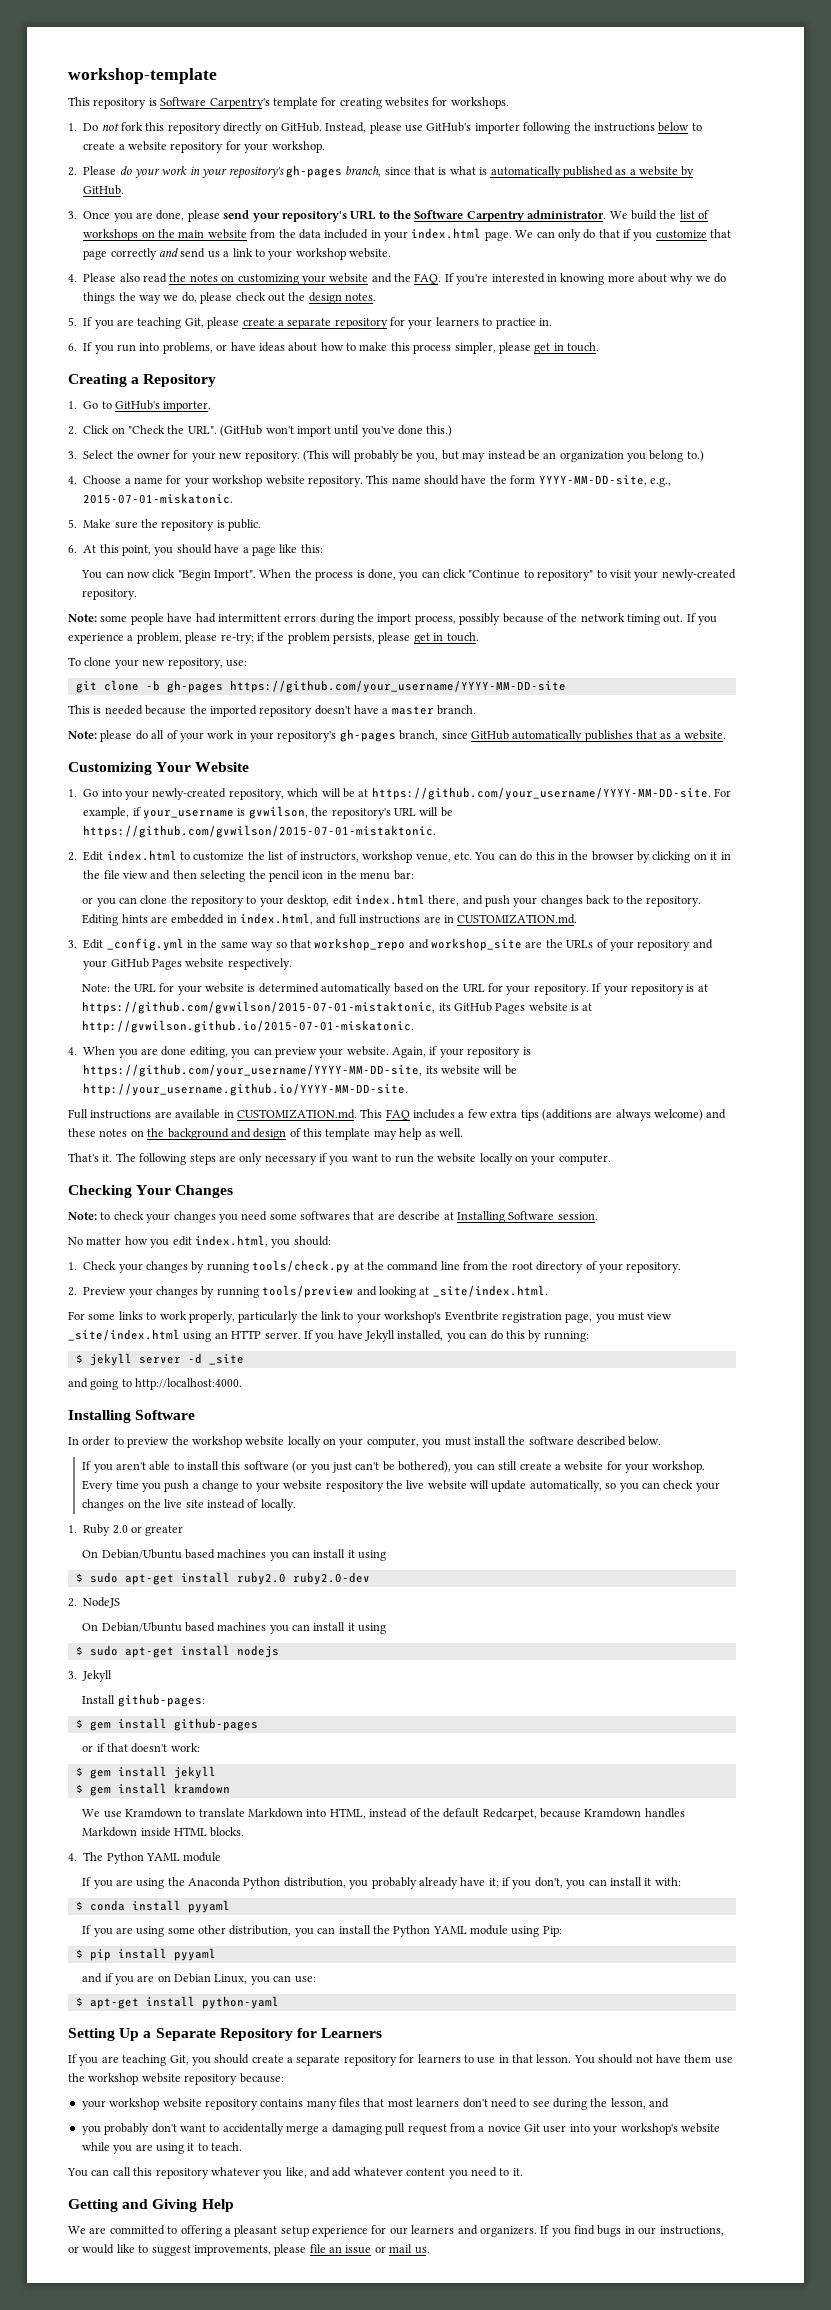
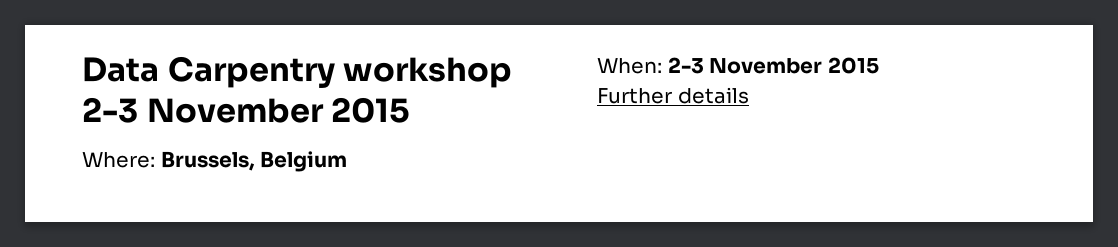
- workshop-template
- This repository is Software Carpentry's template for creating websites for workshops.
- 1. Do not fork this repository directly on GitHub. Instead, please use GitHub's importer following the instructions below to create a website repository for your workshop.
- 2. Please do your work in your repository's gh-pages branch, since that is what is automatically published as a website by GitHub.
- 3. Once you are done, please send your repository's URL to the Software Carpentry administrator. We build the list of workshops on the main website from the data included in your index.html page. We can only do that if you customize that page correctly and send us a link to your workshop website.
- 4. Please also read the notes on customizing your website and the FAQ. If you're interested in knowing more about why we do things the way we do, please check out the design notes.
- 5. If you are teaching Git, please create a separate repository for your learners to practice in.
- 6. If you run into problems, or have ideas about how to make this process simpler, please get in touch.
- Creating a Repository
- 1. Go to GitHub's importer.
- 2. Click on "Check the URL". (GitHub won't import until you've done this.)
- 3. Select the owner for your new repository. (This will probably be you, but may instead be an organization you belong to.)
- 4. Choose a name for your workshop website repository. This name should have the form YYYY-MM-DD-site, e.g., 2015-07-01-miskatonic.
- 5. Make sure the repository is public.
- 6. At this point, you should have a page like this:
- You can now click "Begin Import". When the process is done, you can click "Continue to repository" to visit your newly-created repository.
- Note: some people have had intermittent errors during the import process, possibly because of the network timing out. If you experience a problem, please re-try; if the problem persists, please get in touch.
- To clone your new repository, use:
- git clone -b gh-pages https://github.com/your_username/YYYY-MM-DD-site
- This is needed because the imported repository doesn't have a master branch.
- Note: please do all of your work in your repository's gh-pages branch, since GitHub automatically publishes that as a website.
- Customizing Your Website
- 1. Go into your newly-created repository, which will be at https://github.com/your_username/YYYY-MM-DD-site. For example, if your_username is gvwilson, the repository's URL will be https://github.com/gvwilson/2015-07-01-mistaktonic.
- 2. Edit index.html to customize the list of instructors, workshop venue, etc. You can do this in the browser by clicking on it in the file view and then selecting the pencil icon in the menu bar:
- or you can clone the repository to your desktop, edit index.html there, and push your changes back to the repository. Editing hints are embedded in index.html, and full instructions are in CUSTOMIZATION.md.
- 3. Edit _config.yml in the same way so that workshop_repo and workshop_site are the URLs of your repository and your GitHub Pages website respectively.
- Note: the URL for your website is determined automatically based on the URL for your repository. If your repository is at https://github.com/gvwilson/2015-07-01-mistaktonic, its GitHub Pages website is at http://gvwilson.github.io/2015-07-01-miskatonic.
- 4. When you are done editing, you can preview your website. Again, if your repository is https://github.com/your_username/YYYY-MM-DD-site, its website will be http://your_username.github.io/YYYY-MM-DD-site.
- Full instructions are available in CUSTOMIZATION.md. This FAQ includes a few extra tips (additions are always welcome) and these notes on the background and design of this template may help as well.
- That's it. The following steps are only necessary if you want to run the website locally on your computer.
- Checking Your Changes
- Note: to check your changes you need some softwares that are describe at Installing Software session.
- No matter how you edit index.html, you should:
- 1. Check your changes by running tools/check.py at the command line from the root directory of your repository.
- 2. Preview your changes by running tools/preview and looking at _site/index.html.
- For some links to work properly, particularly the link to your workshop's Eventbrite registration page, you must view _site/index.html using an HTTP server. If you have Jekyll installed, you can do this by running:
- $ jekyll server -d _site
- and going to http://localhost:4000.
- Installing Software
- In order to preview the workshop website locally on your computer, you must install the software described below.
- If you aren't able to install this software (or you just can't be bothered), you can still create a website for your workshop. Every time you push a change to your website respository the live website will update automatically, so you can check your changes on the live site instead of locally.
- 1. Ruby 2.0 or greater
- On Debian/Ubuntu based machines you can install it using
- $ sudo apt-get install ruby2.0 ruby2.0-dev
- 2. NodeJS
- On Debian/Ubuntu based machines you can install it using
- $ sudo apt-get install nodejs
- 3. Jekyll
- Install github-pages:
- $ gem install github-pages
- or if that doesn't work:
- $ gem install jekyll
- $ gem install kramdown
- We use Kramdown to translate Markdown into HTML, instead of the default Redcarpet, because Kramdown handles Markdown inside HTML blocks.
- 4. The Python YAML module
- If you are using the Anaconda Python distribution, you probably already have it; if you don't, you can install it with:
- $ conda install pyyaml
- If you are using some other distribution, you can install the Python YAML module using Pip:
- $ pip install pyyaml
- and if you are on Debian Linux, you can use:
- $ apt-get install python-yaml
- Setting Up a Separate Repository for Learners
- If you are teaching Git, you should create a separate repository for learners to use in that lesson. You should not have them use the workshop website repository because:
- your workshop website repository contains many files that most learners don't need to see during the lesson, and
- you probably don't want to accidentally merge a damaging pull request from a novice Git user into your workshop's website while you are using it to teach.
- You can call this repository whatever you like, and add whatever content you need to it.
- Getting and Giving Help
- We are committed to offering a pleasant setup experience for our learners and organizers. If you find bugs in our instructions, or would like to suggest improvements, please file an issue or mail us.
+ Data Carpentry workshop 2-3 November 2015
+ Where: Brussels, Belgium
+ When: 2-3 November 2015
+ Further details

